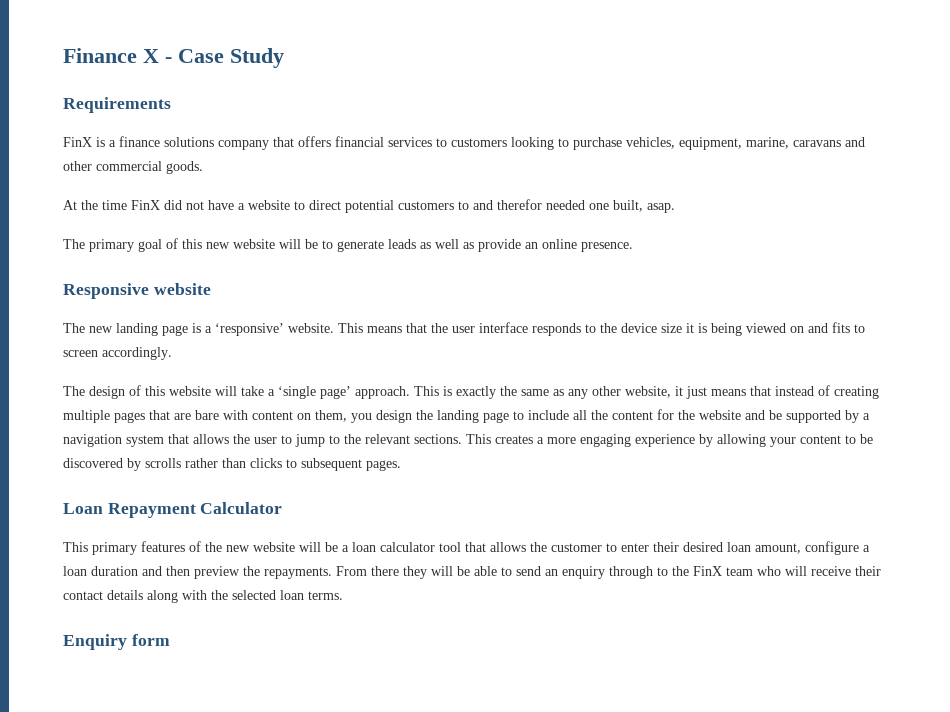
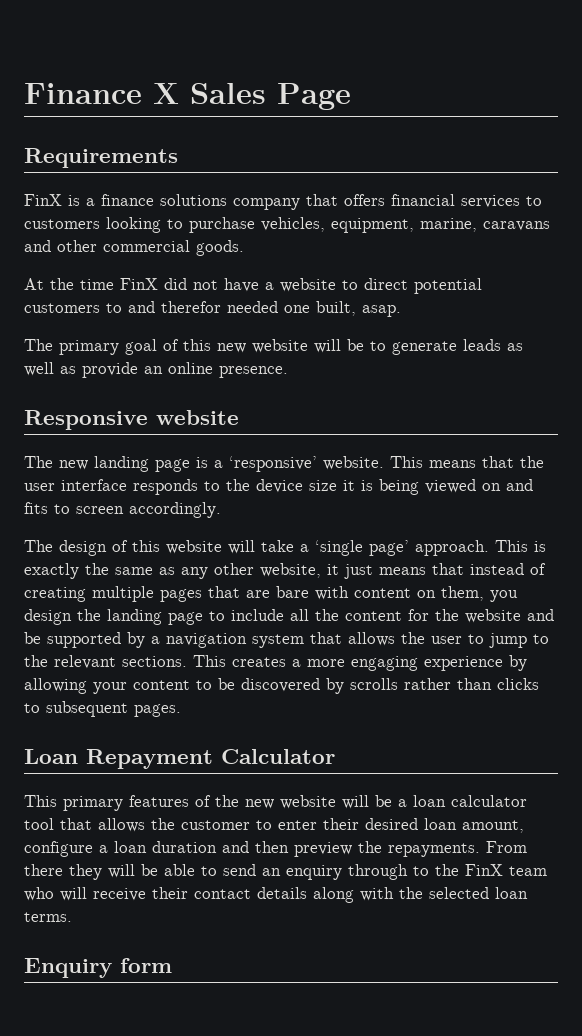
- Finance X - Case Study
+ Finance X Sales Page

